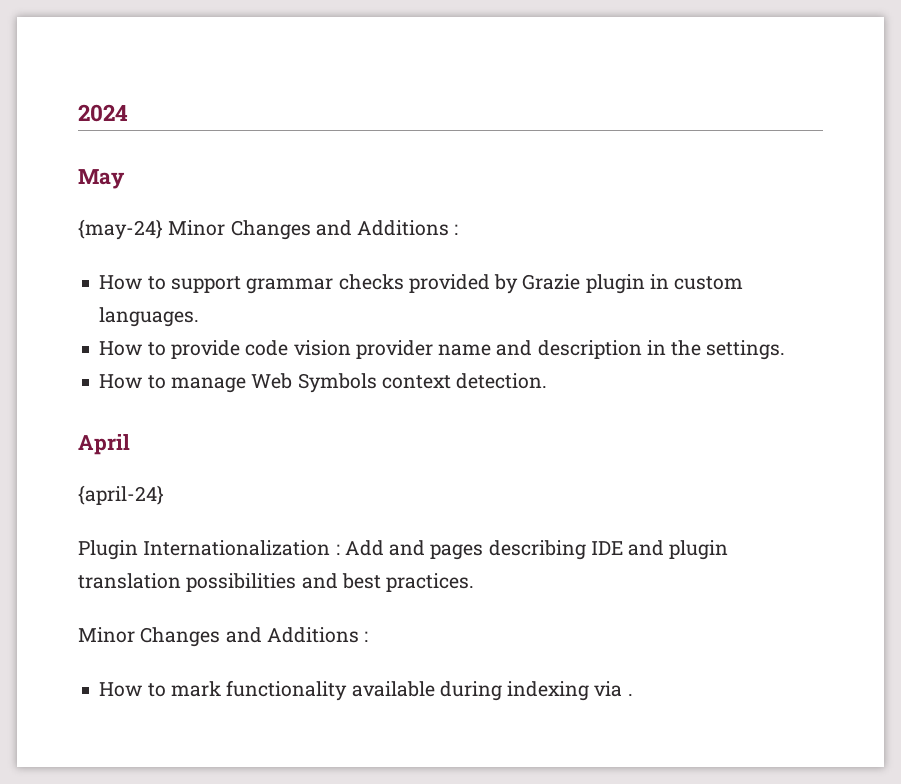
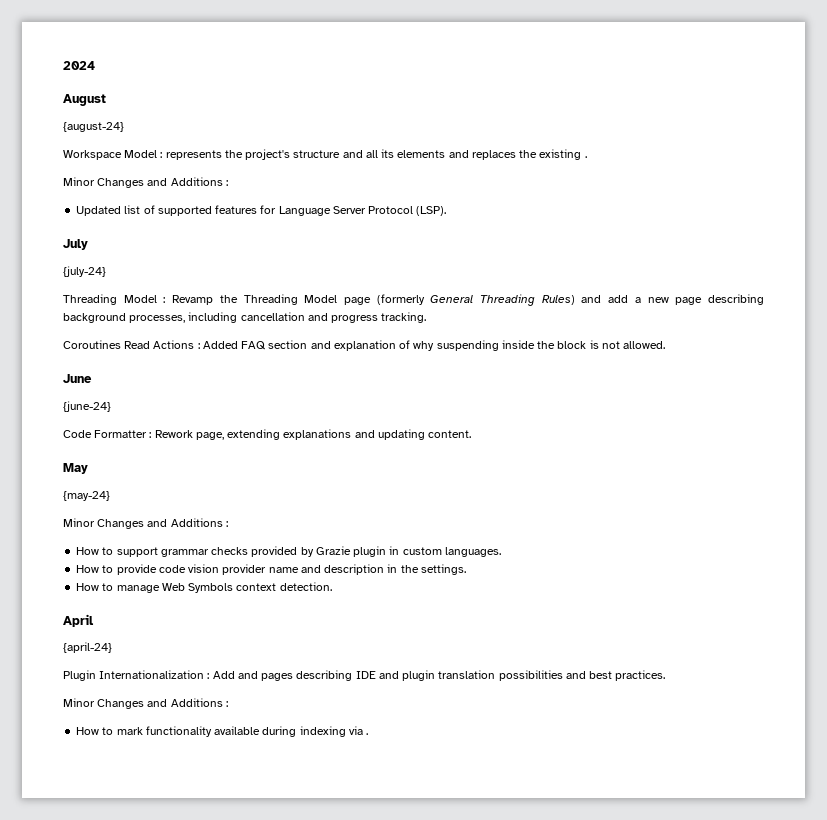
+ August
+ {august-24}
+ Workspace Model : represents the project's structure and all its elements and replaces the existing .
+ Minor Changes and Additions :
+ Updated list of supported features for Language Server Protocol (LSP).
+ July
+ {july-24}
+ Threading Model : Revamp the Threading Model page (formerly General Threading Rules) and add a new page describing background processes, including cancellation and progress tracking.
+ Coroutines Read Actions : Added FAQ section and explanation of why suspending inside the block is not allowed.
+ June
+ {june-24}
+ Code Formatter : Rework page, extending explanations and updating content.
- {may-24} Minor Changes and Additions :
+ {may-24}
+ Minor Changes and Additions :

